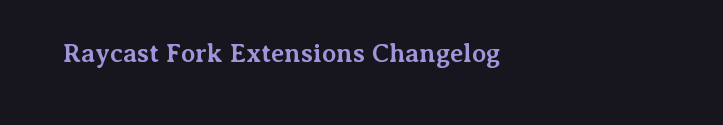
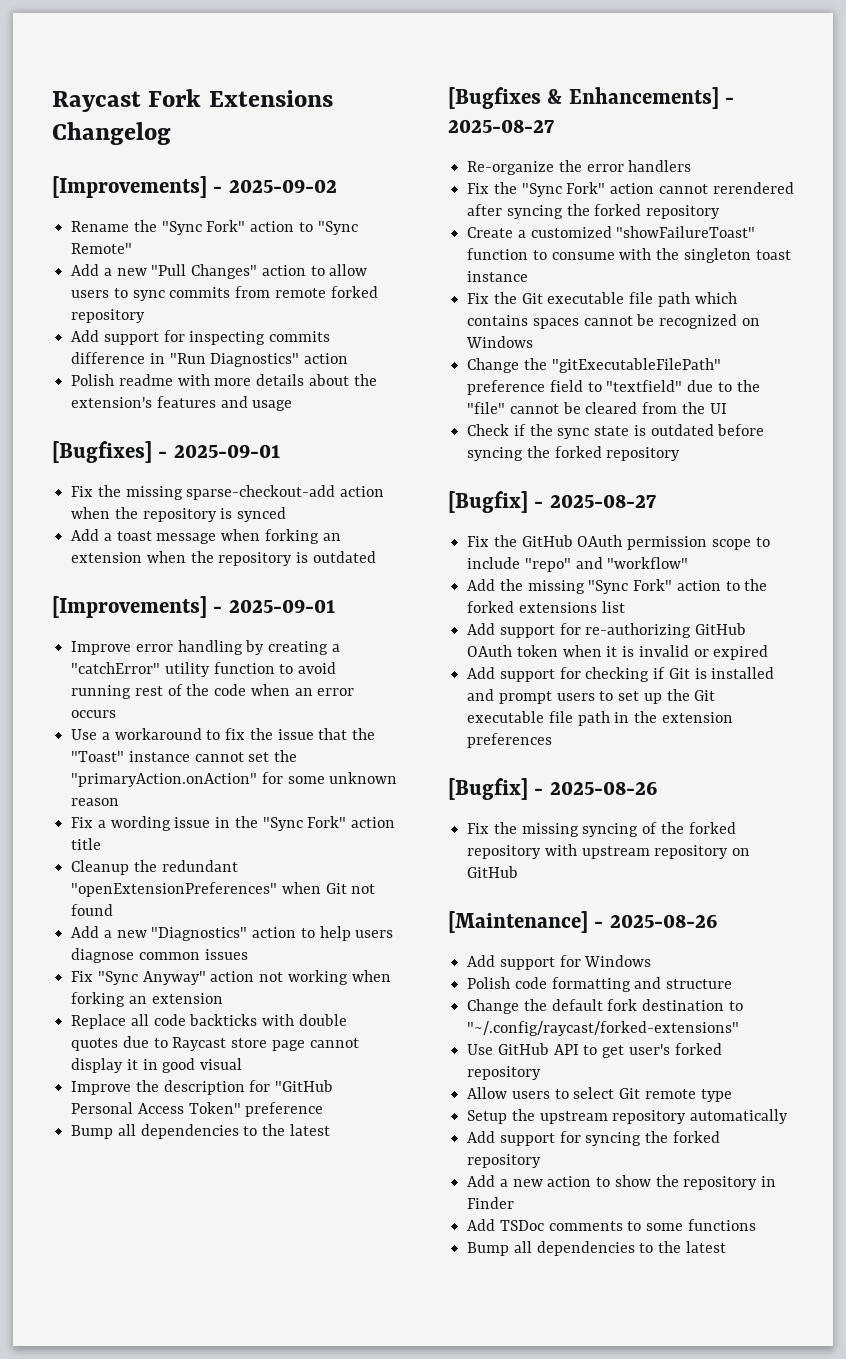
+ [Improvements] - 2025-09-02
+ Rename the "Sync Fork" action to "Sync Remote"
+ Add a new "Pull Changes" action to allow users to sync commits from remote forked repository
+ Add support for inspecting commits difference in "Run Diagnostics" action
+ Polish readme with more details about the extension's features and usage
+ [Bugfixes] - 2025-09-01
+ Fix the missing sparse-checkout-add action when the repository is synced
+ Add a toast message when forking an extension when the repository is outdated
+ [Improvements] - 2025-09-01
+ Improve error handling by creating a "catchError" utility function to avoid running rest of the code when an error occurs
+ Use a workaround to fix the issue that the "Toast" instance cannot set the "primaryAction.onAction" for some unknown reason
+ Fix a wording issue in the "Sync Fork" action title
+ Cleanup the redundant "openExtensionPreferences" when Git not found
+ Add a new "Diagnostics" action to help users diagnose common issues
+ Fix "Sync Anyway" action not working when forking an extension
+ Replace all code backticks with double quotes due to Raycast store page cannot display it in good visual
+ Improve the description for "GitHub Personal Access Token" preference
+ Bump all dependencies to the latest
+ [Bugfixes & Enhancements] - 2025-08-27
+ Re-organize the error handlers
+ Fix the "Sync Fork" action cannot rerendered after syncing the forked repository
+ Create a customized "showFailureToast" function to consume with the singleton toast instance
+ Fix the Git executable file path which contains spaces cannot be recognized on Windows
+ Change the "gitExecutableFilePath" preference field to "textfield" due to the "file" cannot be cleared from the UI
+ Check if the sync state is outdated before syncing the forked repository
+ [Bugfix] - 2025-08-27
+ Fix the GitHub OAuth permission scope to include "repo" and "workflow"
+ Add the missing "Sync Fork" action to the forked extensions list
+ Add support for re-authorizing GitHub OAuth token when it is invalid or expired
+ Add support for checking if Git is installed and prompt users to set up the Git executable file path in the extension preferences
+ [Bugfix] - 2025-08-26
+ Fix the missing syncing of the forked repository with upstream repository on GitHub
+ [Maintenance] - 2025-08-26
+ Add support for Windows
+ Polish code formatting and structure
+ Change the default fork destination to "~/.config/raycast/forked-extensions"
+ Use GitHub API to get user's forked repository
+ Allow users to select Git remote type
+ Setup the upstream repository automatically
+ Add support for syncing the forked repository
+ Add a new action to show the repository in Finder
+ Add TSDoc comments to some functions
+ Bump all dependencies to the latest

